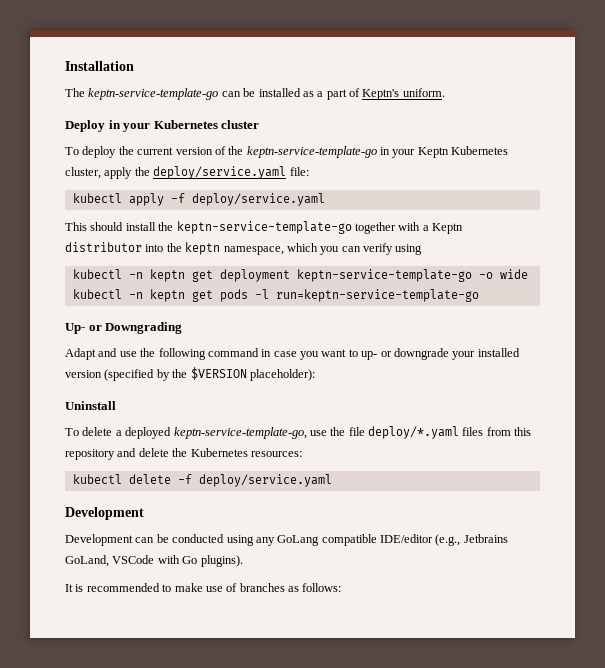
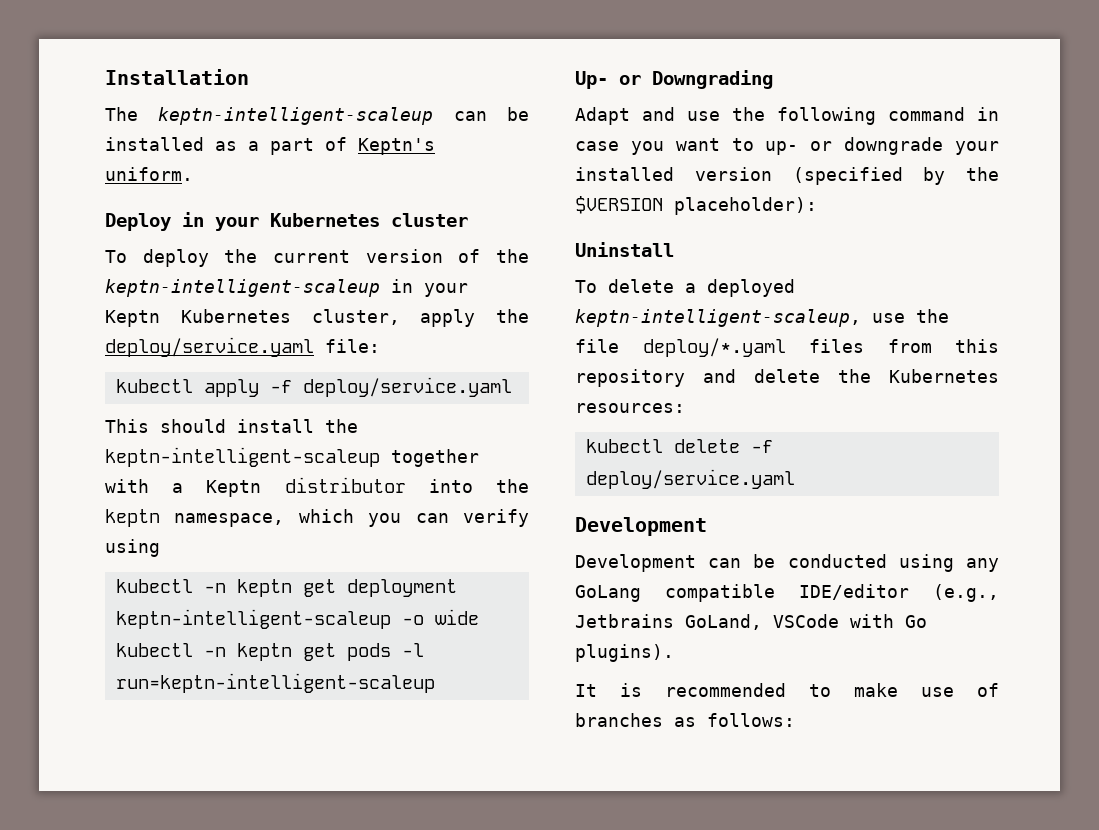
- The keptn-service-template-go can be installed as a part of Keptn's uniform.
+ The keptn-intelligent-scaleup can be installed as a part of Keptn's uniform.
- To deploy the current version of the keptn-service-template-go in your Keptn Kubernetes cluster, apply the deploy/service.yaml file:
+ To deploy the current version of the keptn-intelligent-scaleup in your Keptn Kubernetes cluster, apply the deploy/service.yaml file:
- This should install the keptn-service-template-go together with a Keptn distributor into the keptn namespace, which you can verify using
+ This should install the keptn-intelligent-scaleup together with a Keptn distributor into the keptn namespace, which you can verify using
- kubectl -n keptn get deployment keptn-service-template-go -o wide
+ kubectl -n keptn get deployment keptn-intelligent-scaleup -o wide
- kubectl -n keptn get pods -l run=keptn-service-template-go
+ kubectl -n keptn get pods -l run=keptn-intelligent-scaleup
- To delete a deployed keptn-service-template-go, use the file deploy/*.yaml files from this repository and delete the Kubernetes resources:
+ To delete a deployed keptn-intelligent-scaleup, use the file deploy/*.yaml files from this repository and delete the Kubernetes resources:

